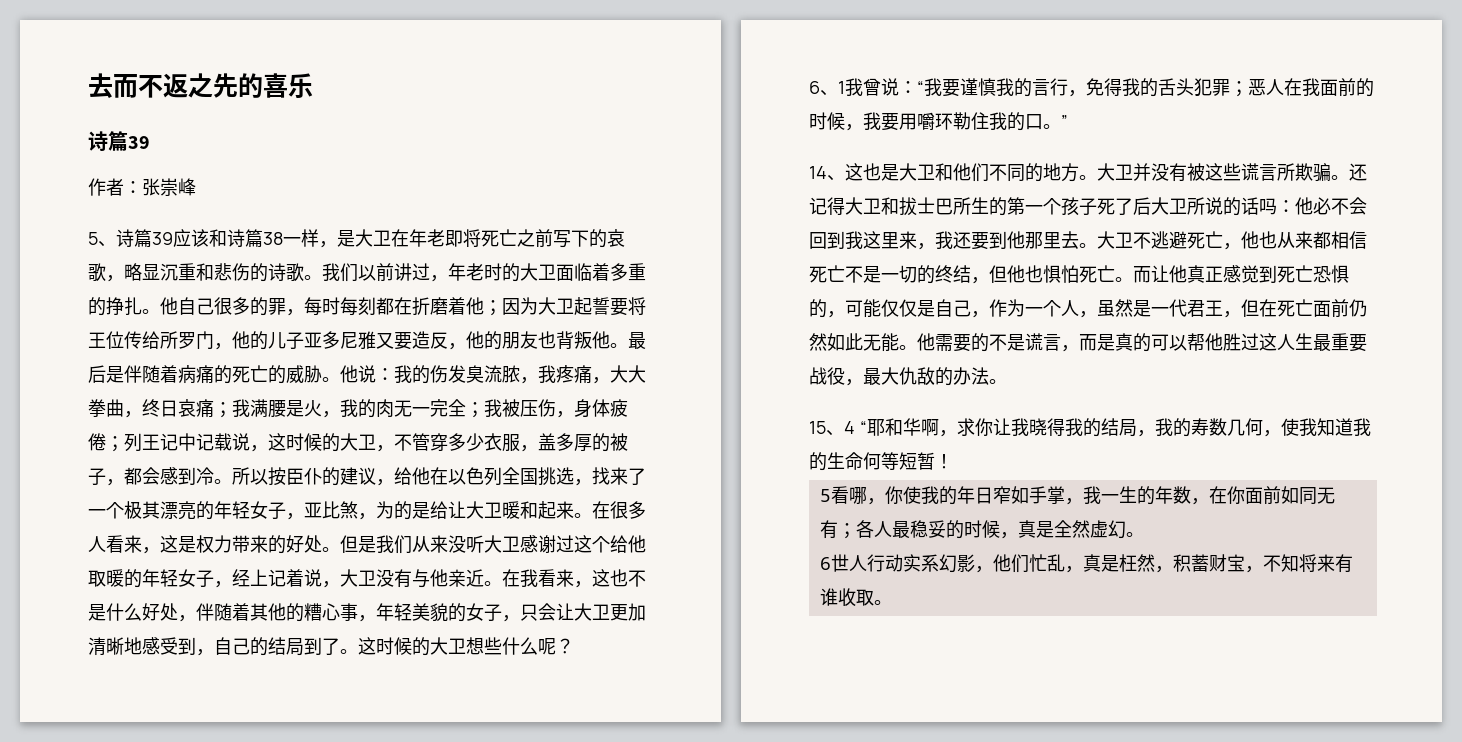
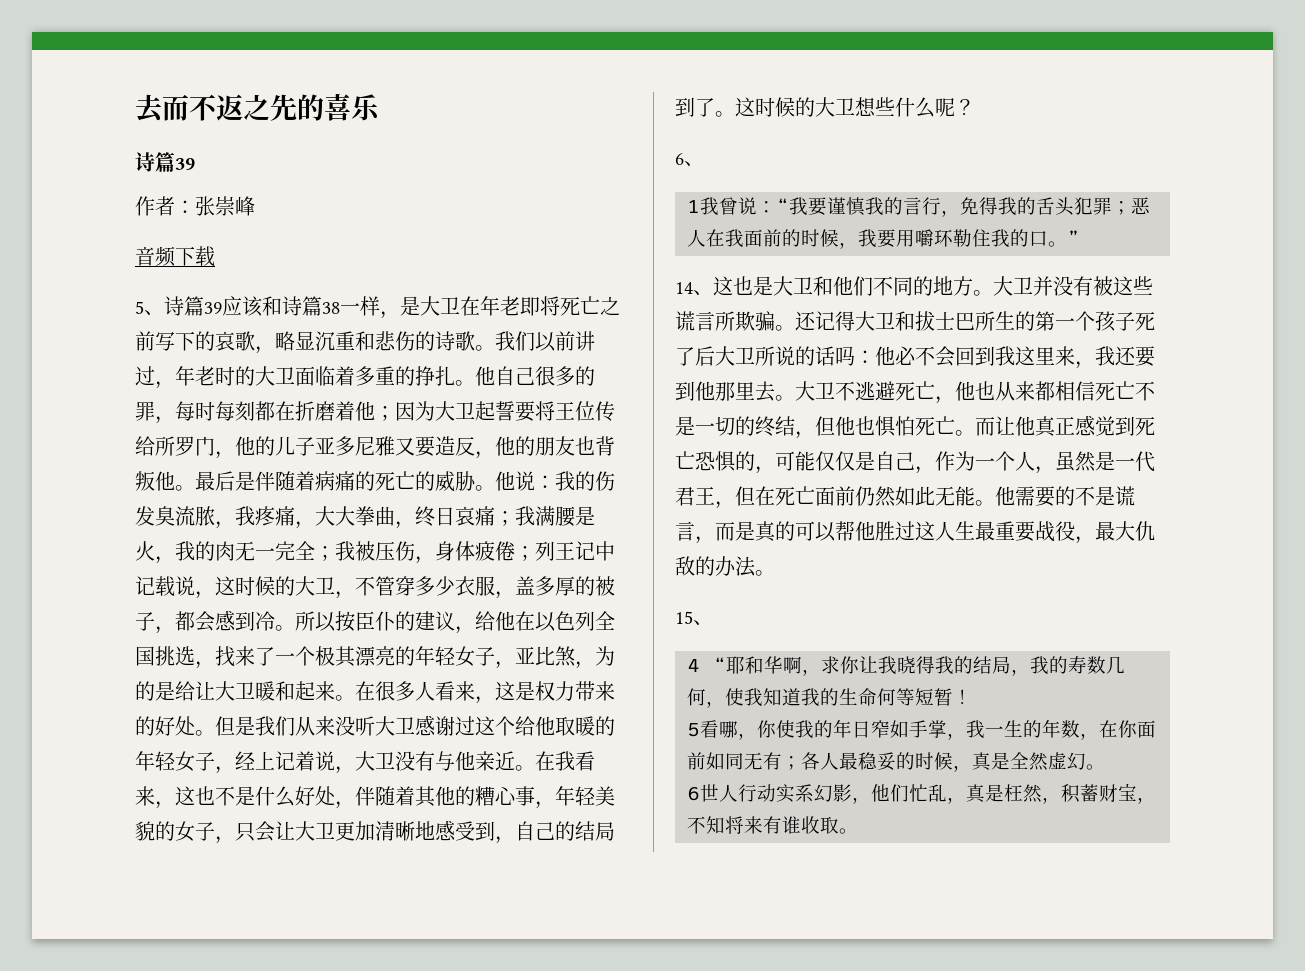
+ 音频下载
- 6、1我曾说：“我要谨慎我的言行，免得我的舌头犯罪；恶人在我面前的时候，我要用嚼环勒住我的口。”
+ 6、
+ 1我曾说：“我要谨慎我的言行，免得我的舌头犯罪；恶人在我面前的时候，我要用嚼环勒住我的口。”
- 15、4 “耶和华啊，求你让我晓得我的结局，我的寿数几何，使我知道我的生命何等短暂！
+ 15、
+ 4 “耶和华啊，求你让我晓得我的结局，我的寿数几何，使我知道我的生命何等短暂！

